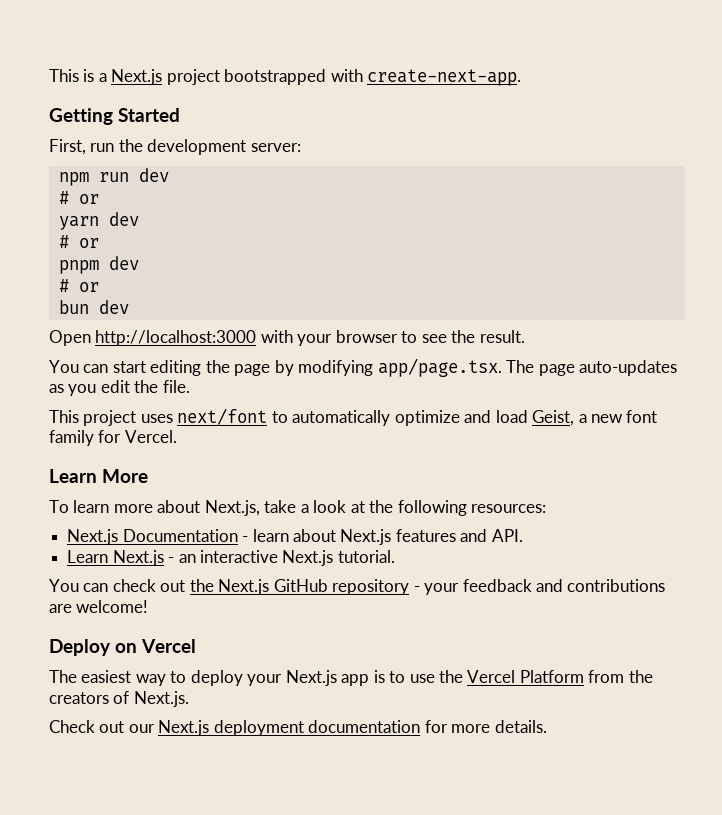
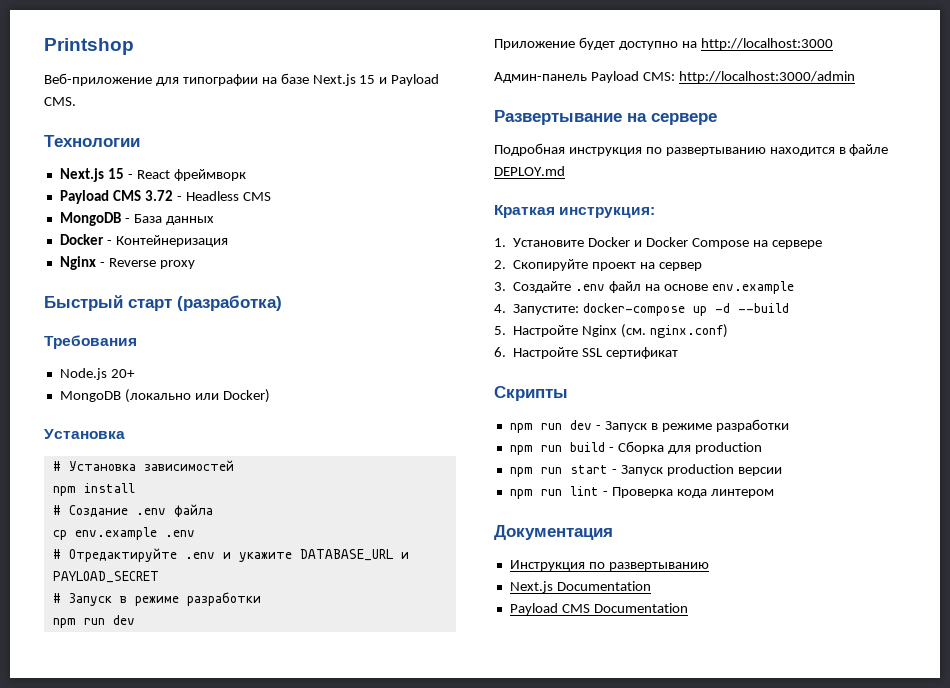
- This is a Next.js project bootstrapped with create-next-app.
- Getting Started
- First, run the development server:
+ Printshop
+ Веб-приложение для типографии на базе Next.js 15 и Payload CMS.
+ Технологии
+ Next.js 15 - React фреймворк
+ Payload CMS 3.72 - Headless CMS
+ MongoDB - База данных
+ Docker - Контейнеризация
+ Nginx - Reverse proxy
+ Быстрый старт (разработка)
+ Требования
+ Node.js 20+
+ MongoDB (локально или Docker)
+ Установка
+ # Установка зависимостей
+ npm install
+ # Создание .env файла
+ cp env.example .env
+ # Отредактируйте .env и укажите DATABASE_URL и PAYLOAD_SECRET
+ # Запуск в режиме разработки
  npm run dev
- # or
- yarn dev
- # or
- pnpm dev
- # or
- bun dev
- Open http://localhost:3000 with your browser to see the result.
- You can start editing the page by modifying app/page.tsx. The page auto-updates as you edit the file.
- This project uses next/font to automatically optimize and load Geist, a new font family for Vercel.
- Learn More
- To learn more about Next.js, take a look at the following resources:
- Next.js Documentation - learn about Next.js features and API.
- Learn Next.js - an interactive Next.js tutorial.
- You can check out the Next.js GitHub repository - your feedback and contributions are welcome!
- Deploy on Vercel
- The easiest way to deploy your Next.js app is to use the Vercel Platform from the creators of Next.js.
- Check out our Next.js deployment documentation for more details.
+ Приложение будет доступно на http://localhost:3000
+ Админ-панель Payload CMS: http://localhost:3000/admin
+ Развертывание на сервере
+ Подробная инструкция по развертыванию находится в файле DEPLOY.md
+ Краткая инструкция:
+ 1. Установите Docker и Docker Compose на сервере
+ 2. Скопируйте проект на сервер
+ 3. Создайте .env файл на основе env.example
+ 4. Запустите: docker-compose up -d --build
+ 5. Настройте Nginx (см. nginx.conf)
+ 6. Настройте SSL сертификат
+ Скрипты
+ npm run dev - Запуск в режиме разработки
+ npm run build - Сборка для production
+ npm run start - Запуск production версии
+ npm run lint - Проверка кода линтером
+ Документация
+ Инструкция по развертыванию
+ Next.js Documentation
+ Payload CMS Documentation

